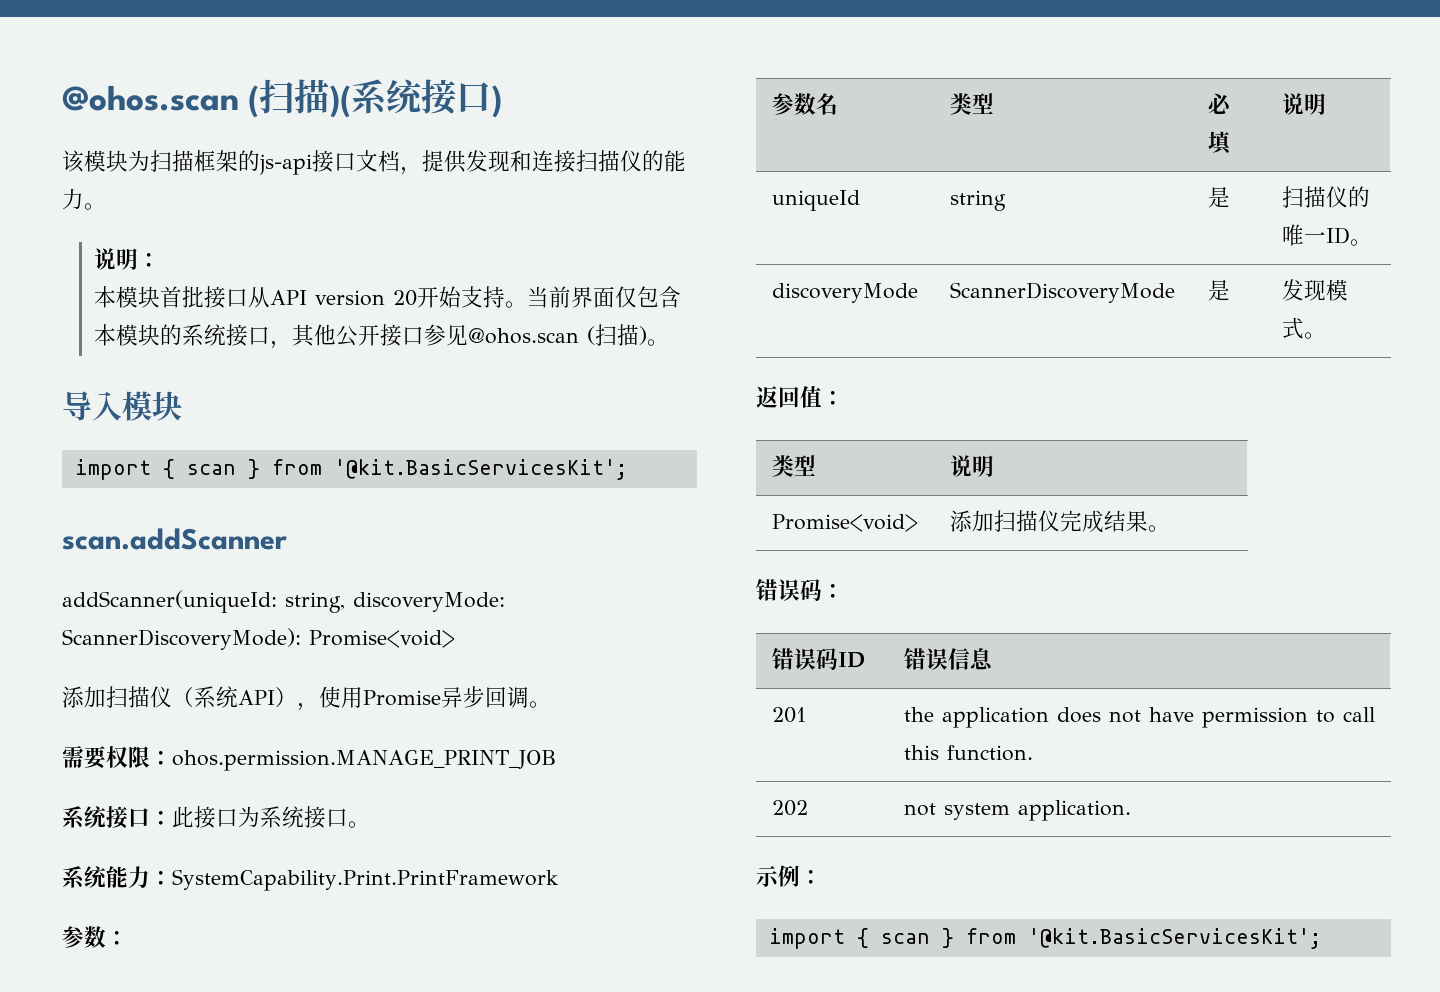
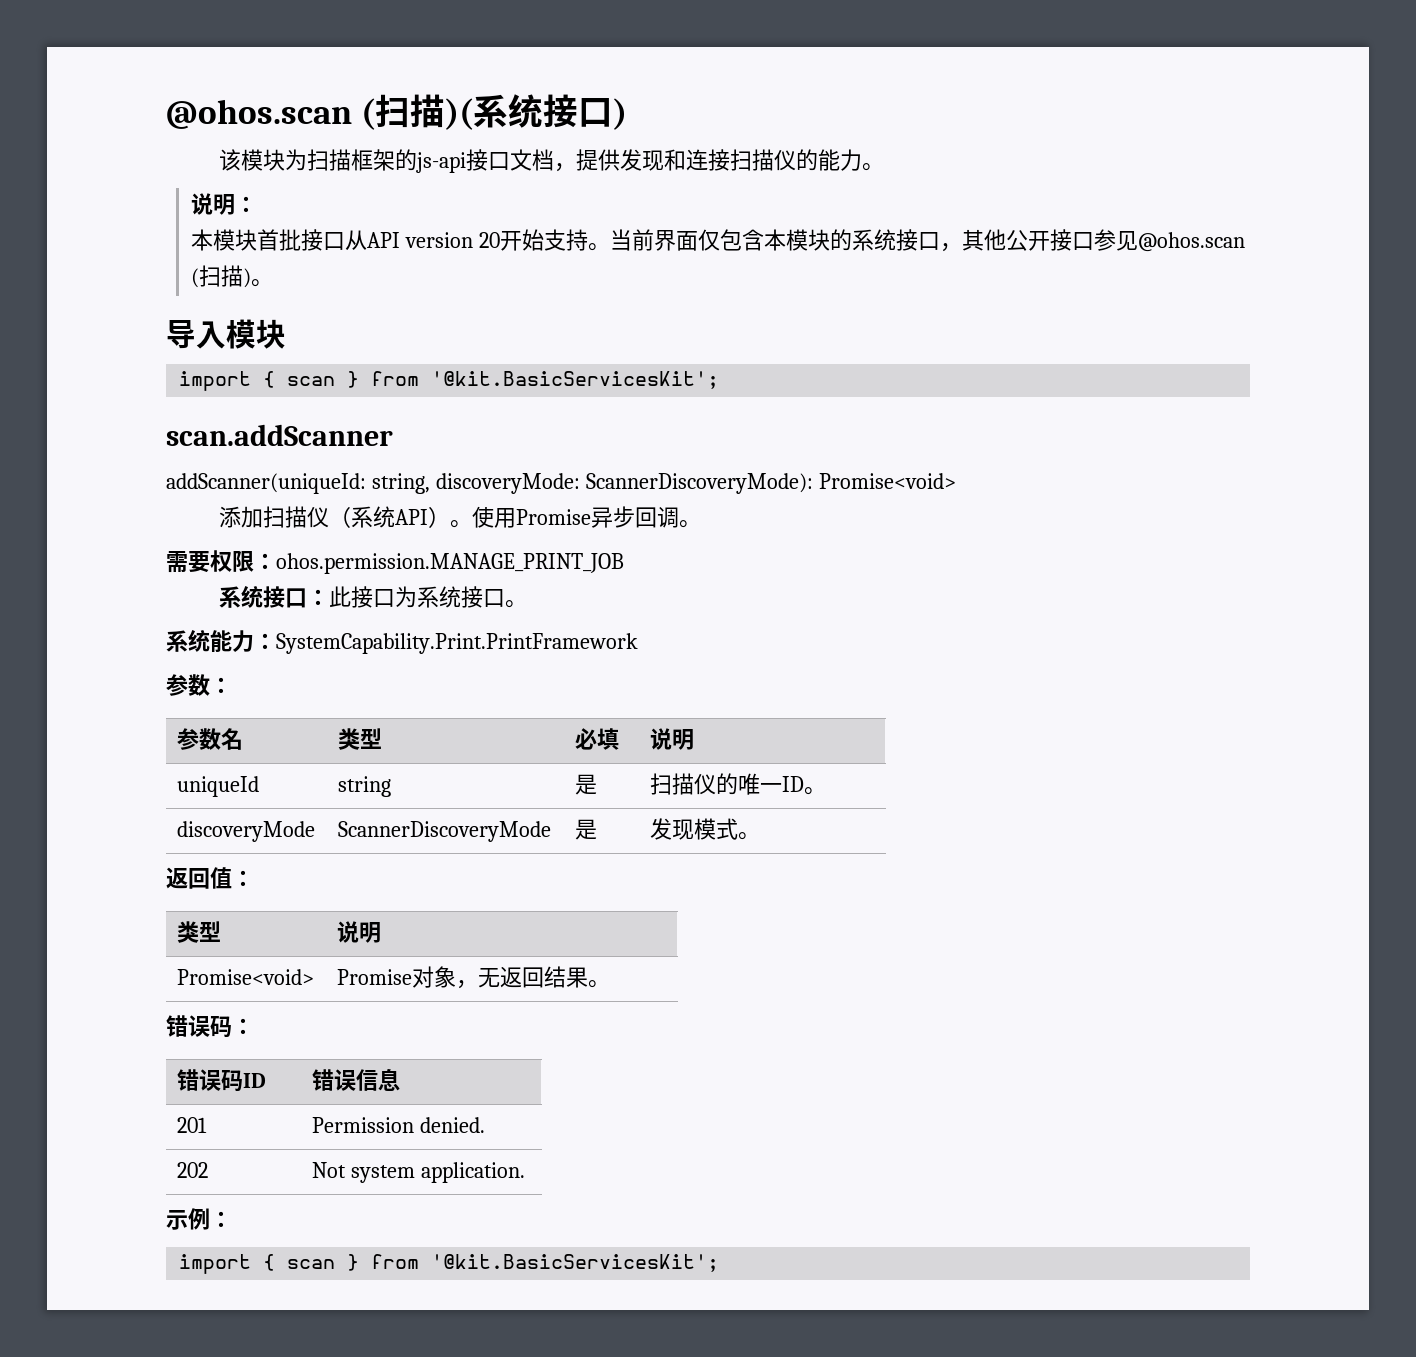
- 添加扫描仪（系统API），使用Promise异步回调。
+ 添加扫描仪（系统API）。使用Promise异步回调。
- Promise<void> | 添加扫描仪完成结果。
+ Promise<void> | Promise对象，无返回结果。
- 201 | the application does not have permission to call this function.
+ 201 | Permission denied.
- 202 | not system application.
+ 202 | Not system application.

